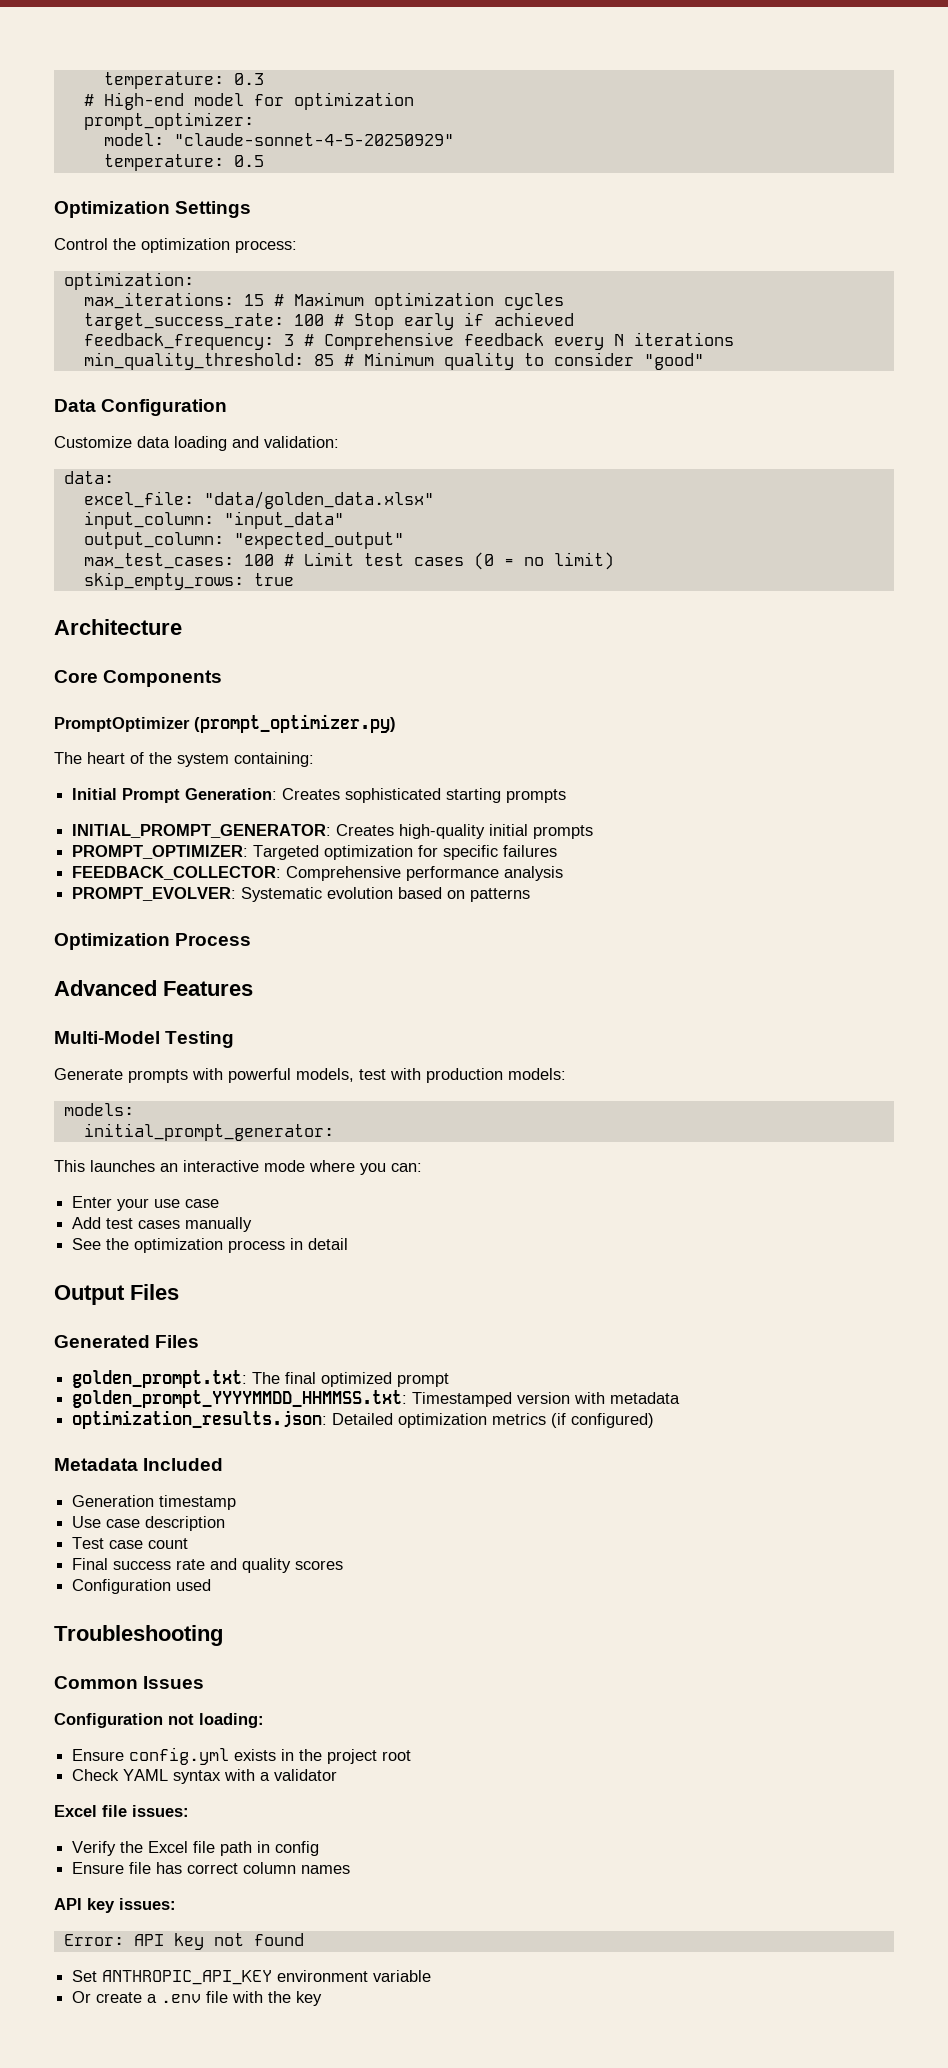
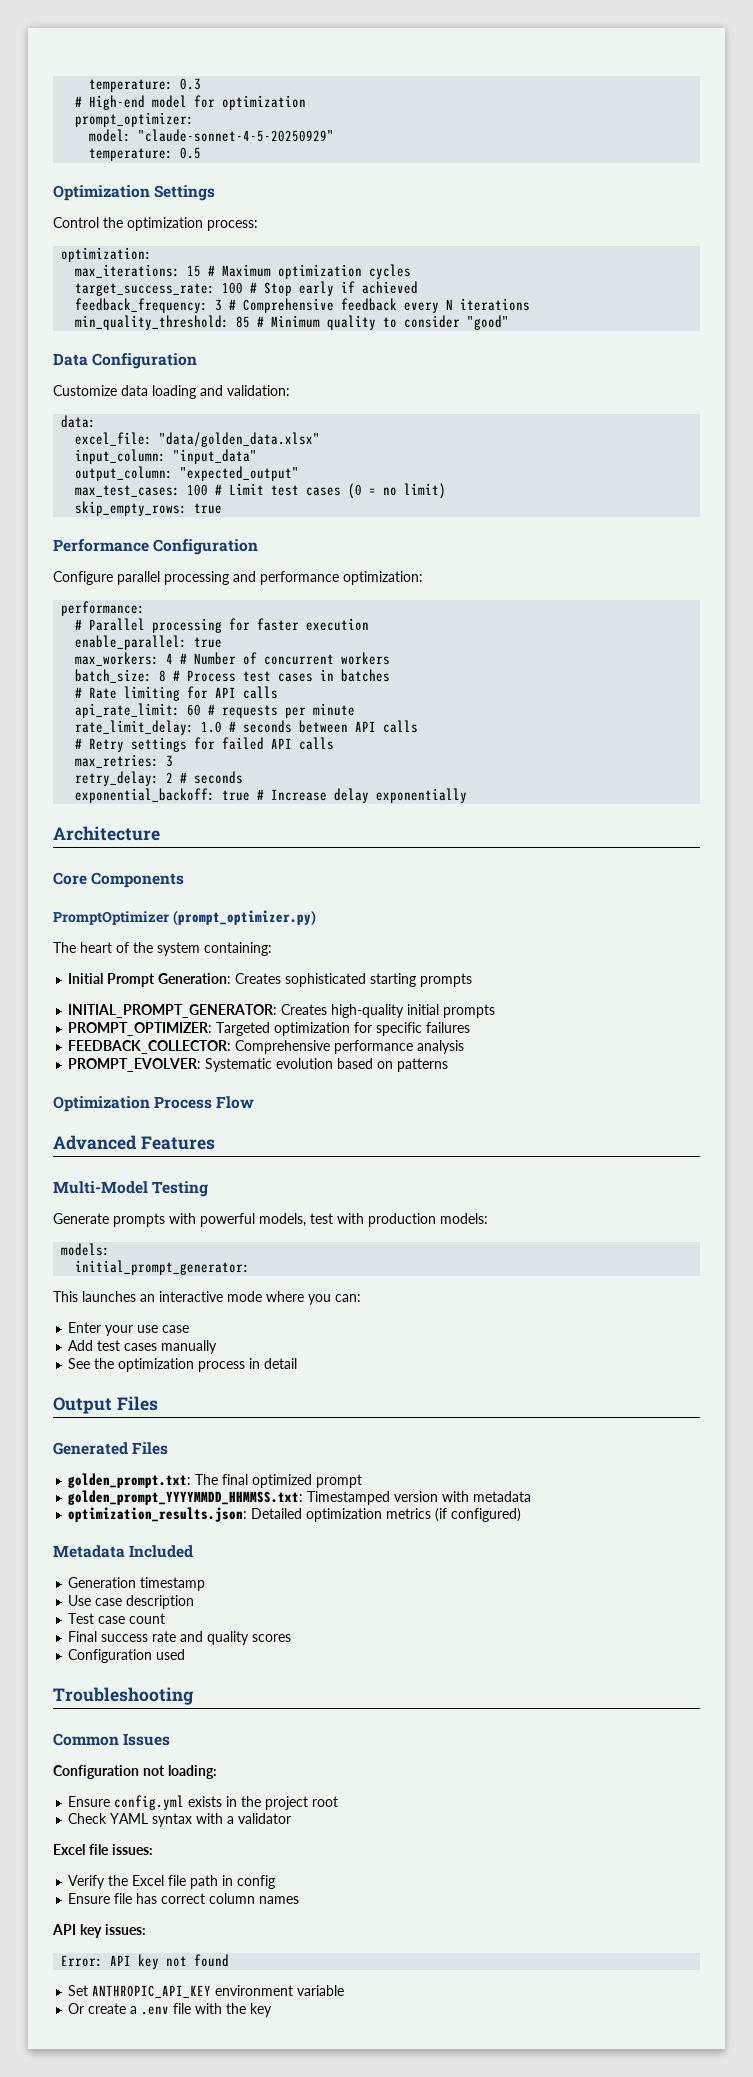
+ Performance Configuration
+ Configure parallel processing and performance optimization:
+ performance:
+ # Parallel processing for faster execution
+ enable_parallel: true
+ max_workers: 4 # Number of concurrent workers
+ batch_size: 8 # Process test cases in batches
+ # Rate limiting for API calls
+ api_rate_limit: 60 # requests per minute
+ rate_limit_delay: 1.0 # seconds between API calls
+ # Retry settings for failed API calls
+ max_retries: 3
+ retry_delay: 2 # seconds
+ exponential_backoff: true # Increase delay exponentially
- Optimization Process
+ Optimization Process Flow

